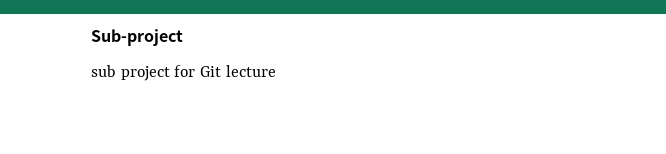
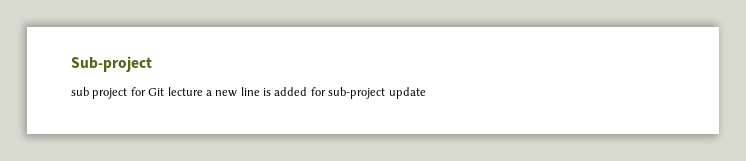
- sub project for Git lecture
+ sub project for Git lecture a new line is added for sub-project update

